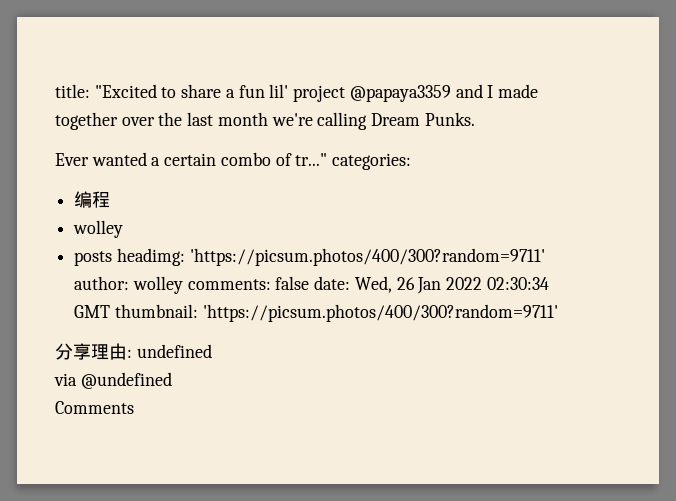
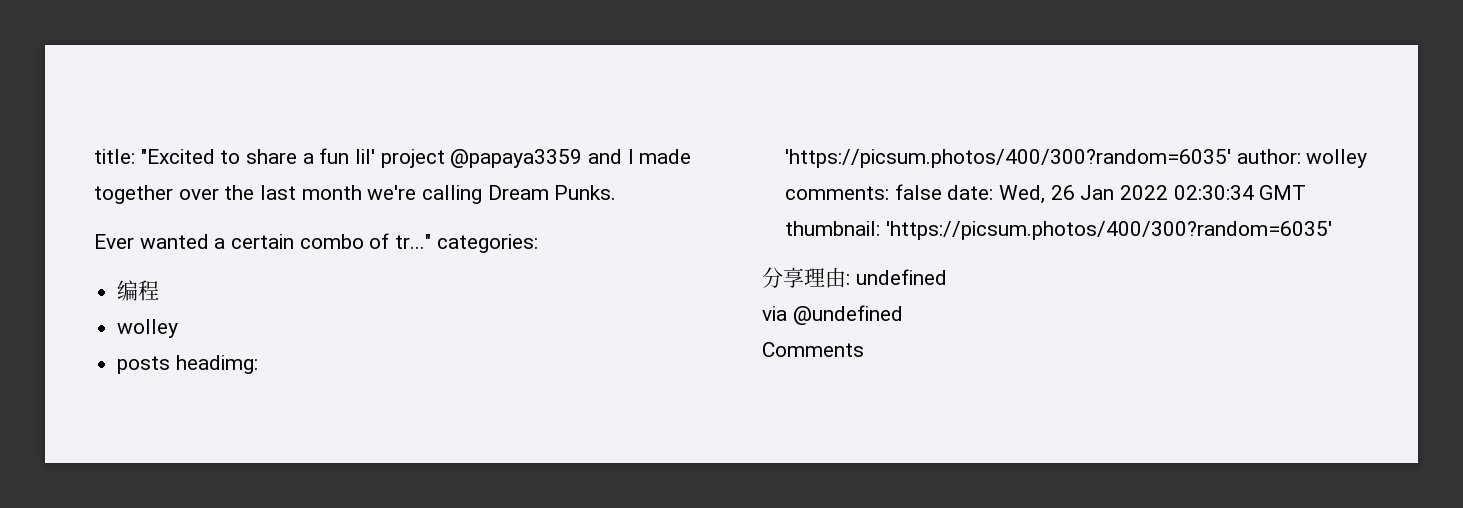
- posts headimg: 'https://picsum.photos/400/300?random=9711' author: wolley comments: false date: Wed, 26 Jan 2022 02:30:34 GMT thumbnail: 'https://picsum.photos/400/300?random=9711'
+ posts headimg: 'https://picsum.photos/400/300?random=6035' author: wolley comments: false date: Wed, 26 Jan 2022 02:30:34 GMT thumbnail: 'https://picsum.photos/400/300?random=6035'

